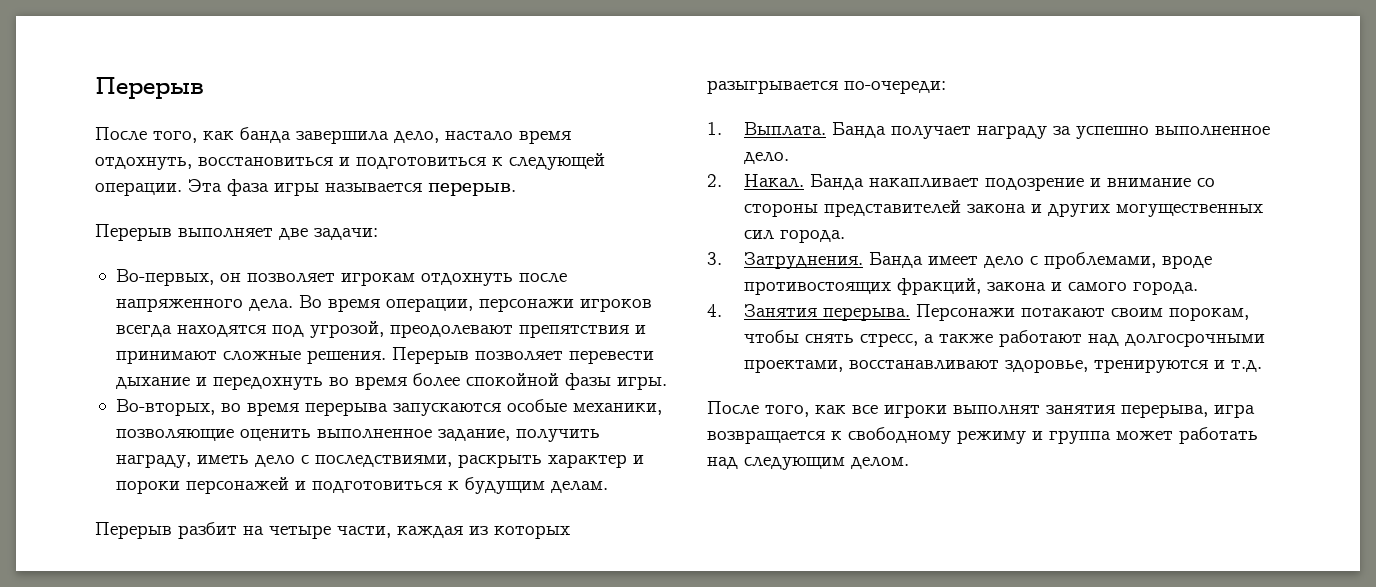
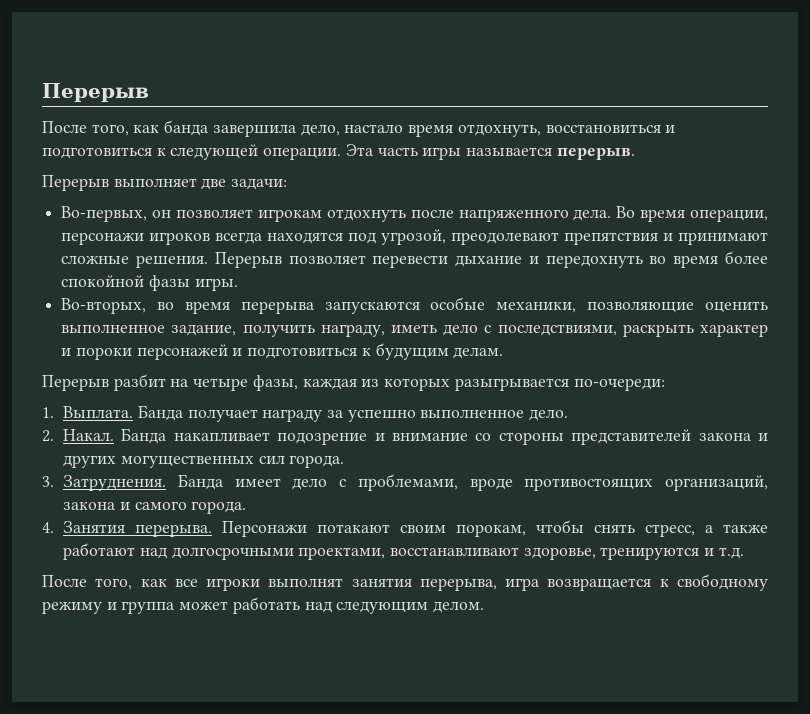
- Эта фаза игры называется перерыв.
+ Эта часть игры называется перерыв.
- Перерыв разбит на четыре части, каждая из которых разыгрывается по-очереди:
+ Перерыв разбит на четыре фазы, каждая из которых разыгрывается по-очереди:
- Банда имеет дело с проблемами, вроде противостоящих фракций, закона и самого города.
+ Банда имеет дело с проблемами, вроде противостоящих организаций, закона и самого города.

